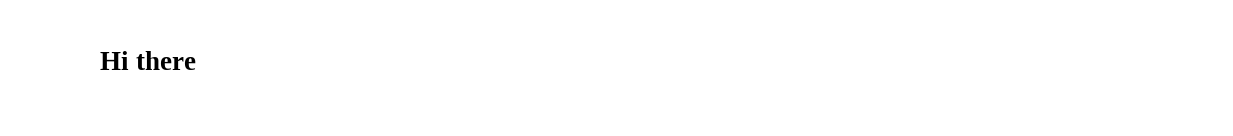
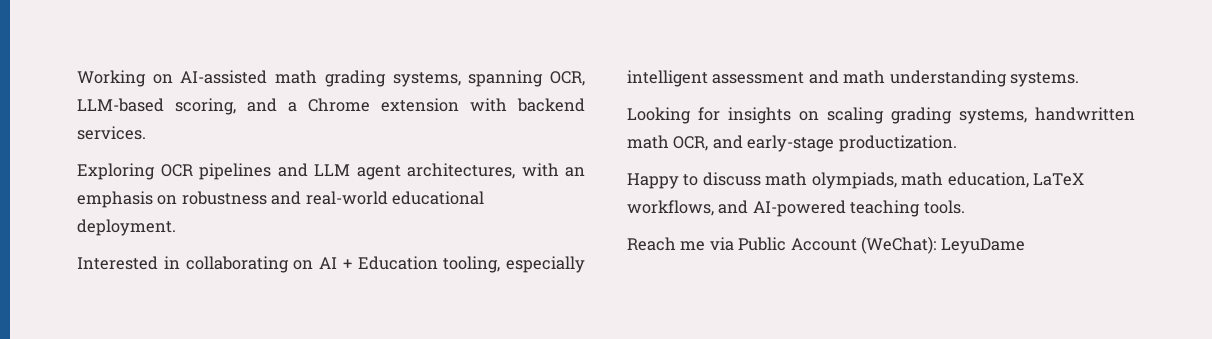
- Hi there
+ Working on AI-assisted math grading systems, spanning OCR, LLM-based scoring, and a Chrome extension with backend services.
+ Exploring OCR pipelines and LLM agent architectures, with an emphasis on robustness and real-world educational deployment.
+ Interested in collaborating on AI + Education tooling, especially intelligent assessment and math understanding systems.
+ Looking for insights on scaling grading systems, handwritten math OCR, and early-stage productization.
+ Happy to discuss math olympiads, math education, LaTeX workflows, and AI-powered teaching tools.
+ Reach me via Public Account (WeChat): LeyuDame

